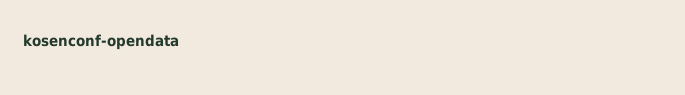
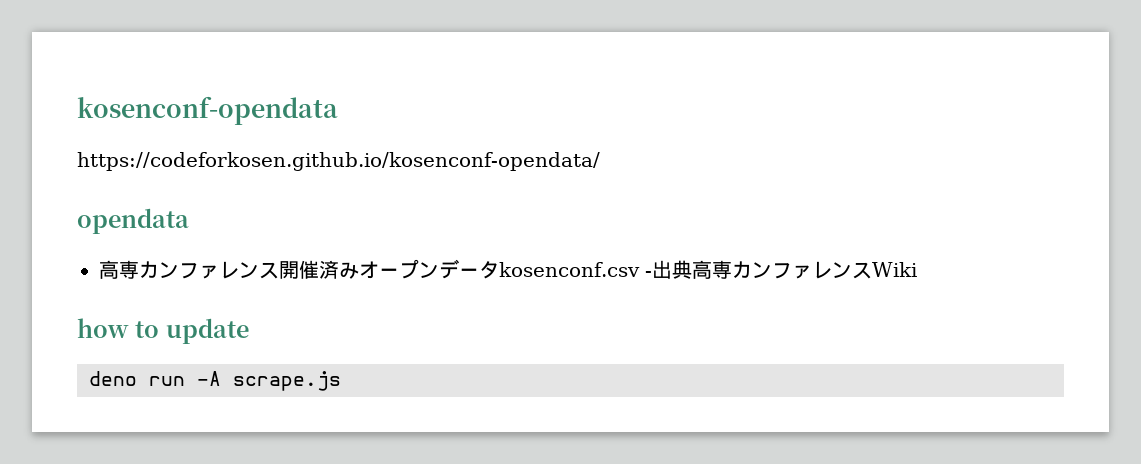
+ https://codeforkosen.github.io/kosenconf-opendata/
+ opendata
+ 高専カンファレンス開催済みオープンデータkosenconf.csv -出典高専カンファレンスWiki
+ how to update
+ deno run -A scrape.js

